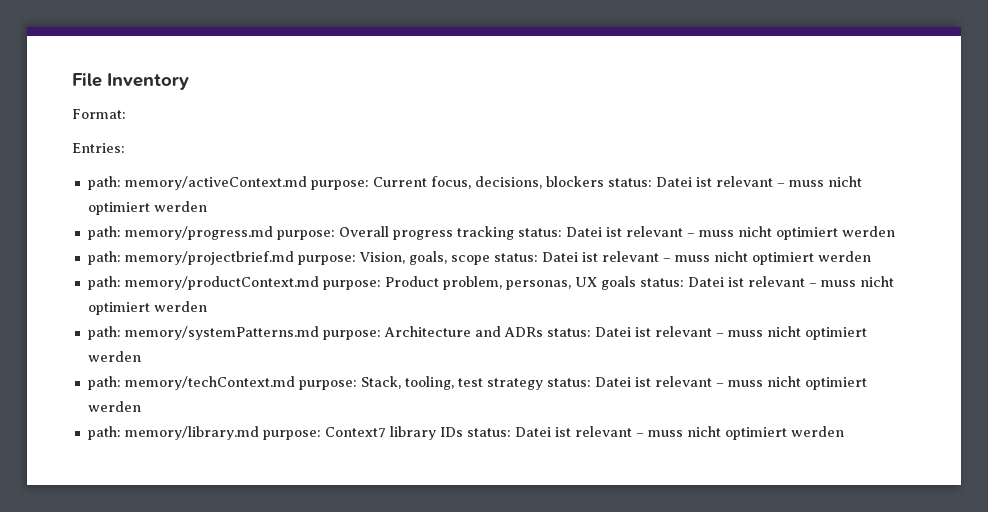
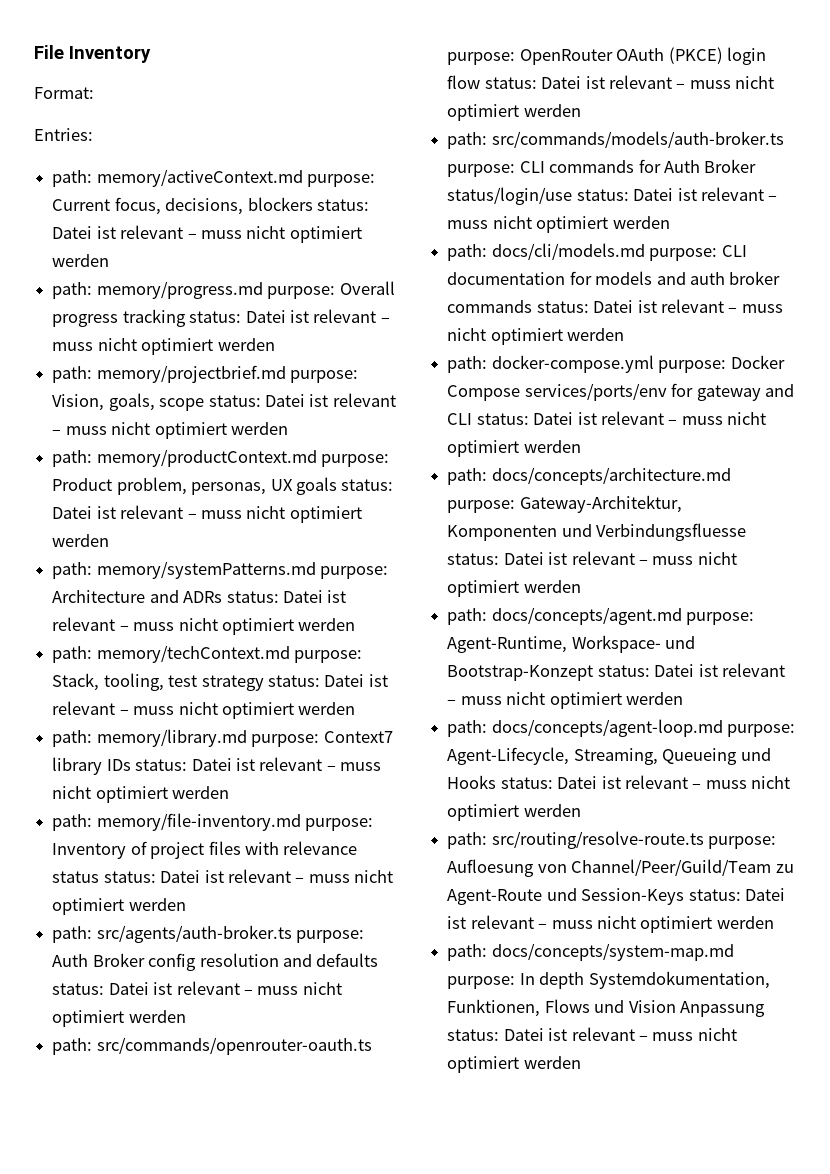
+ path: memory/file-inventory.md purpose: Inventory of project files with relevance status status: Datei ist relevant – muss nicht optimiert werden
+ path: src/agents/auth-broker.ts purpose: Auth Broker config resolution and defaults status: Datei ist relevant – muss nicht optimiert werden
+ path: src/commands/openrouter-oauth.ts purpose: OpenRouter OAuth (PKCE) login flow status: Datei ist relevant – muss nicht optimiert werden
+ path: src/commands/models/auth-broker.ts purpose: CLI commands for Auth Broker status/login/use status: Datei ist relevant – muss nicht optimiert werden
+ path: docs/cli/models.md purpose: CLI documentation for models and auth broker commands status: Datei ist relevant – muss nicht optimiert werden
+ path: docker-compose.yml purpose: Docker Compose services/ports/env for gateway and CLI status: Datei ist relevant – muss nicht optimiert werden
+ path: docs/concepts/architecture.md purpose: Gateway-Architektur, Komponenten und Verbindungsfluesse status: Datei ist relevant – muss nicht optimiert werden
+ path: docs/concepts/agent.md purpose: Agent-Runtime, Workspace- und Bootstrap-Konzept status: Datei ist relevant – muss nicht optimiert werden
+ path: docs/concepts/agent-loop.md purpose: Agent-Lifecycle, Streaming, Queueing und Hooks status: Datei ist relevant – muss nicht optimiert werden
+ path: src/routing/resolve-route.ts purpose: Aufloesung von Channel/Peer/Guild/Team zu Agent-Route und Session-Keys status: Datei ist relevant – muss nicht optimiert werden
+ path: docs/concepts/system-map.md purpose: In depth Systemdokumentation, Funktionen, Flows und Vision Anpassung status: Datei ist relevant – muss nicht optimiert werden

